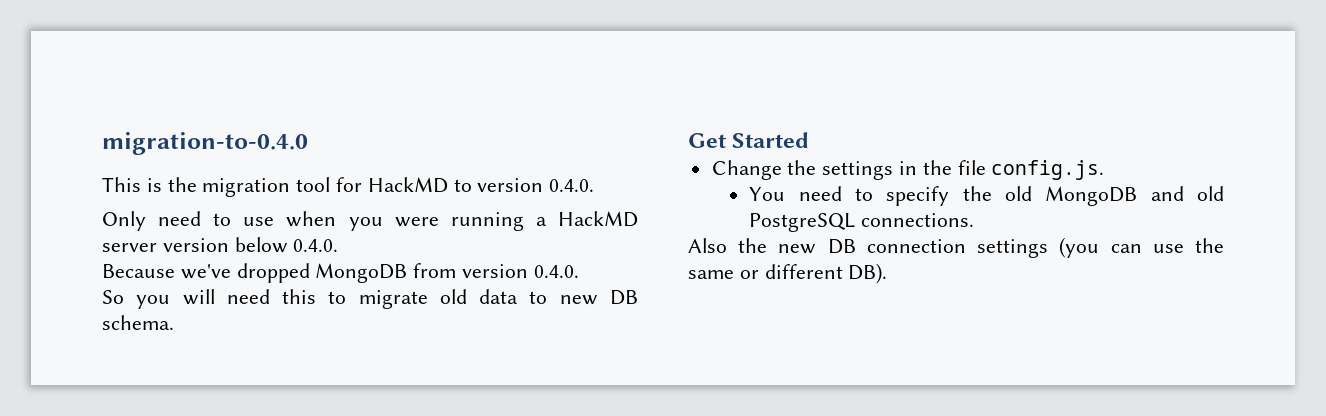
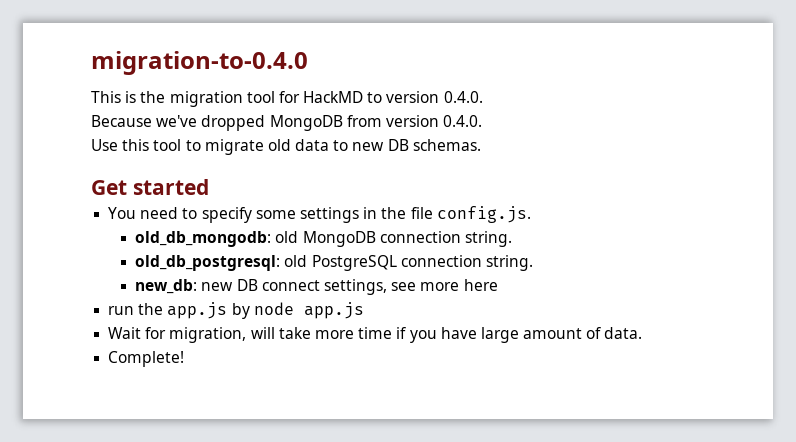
- Only need to use when you were running a HackMD server version below 0.4.0.
- So you will need this to migrate old data to new DB schema.
+ Use this tool to migrate old data to new DB schemas.
- Get Started
- Change the settings in the file config.js.
+ Get started
+ You need to specify some settings in the file config.js.
- You need to specify the old MongoDB and old PostgreSQL connections.
- Also the new DB connection settings (you can use the same or different DB).
+ old_db_mongodb: old MongoDB connection string.
+ old_db_postgresql: old PostgreSQL connection string.
+ new_db: new DB connect settings, see more here
+ run the app.js by node app.js
+ Wait for migration, will take more time if you have large amount of data.
+ Complete!

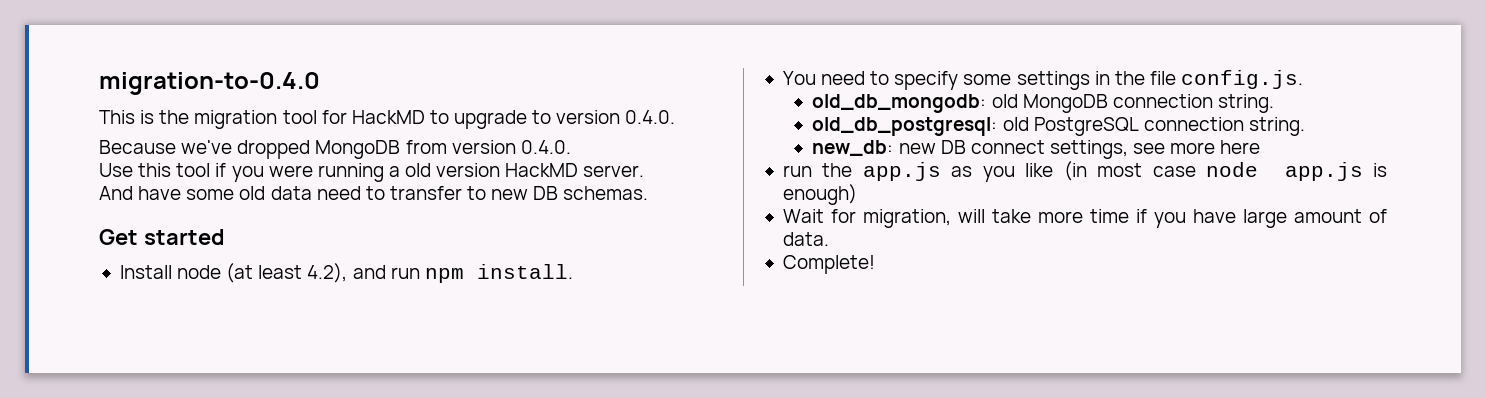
- This is the migration tool for HackMD to version 0.4.0.
+ This is the migration tool for HackMD to upgrade to version 0.4.0.
- Use this tool to migrate old data to new DB schemas.
+ Use this tool if you were running a old version HackMD server.
+ And have some old data need to transfer to new DB schemas.
+ Install node (at least 4.2), and run npm install.
- run the app.js by node app.js
+ run the app.js as you like (in most case node app.js is enough)

